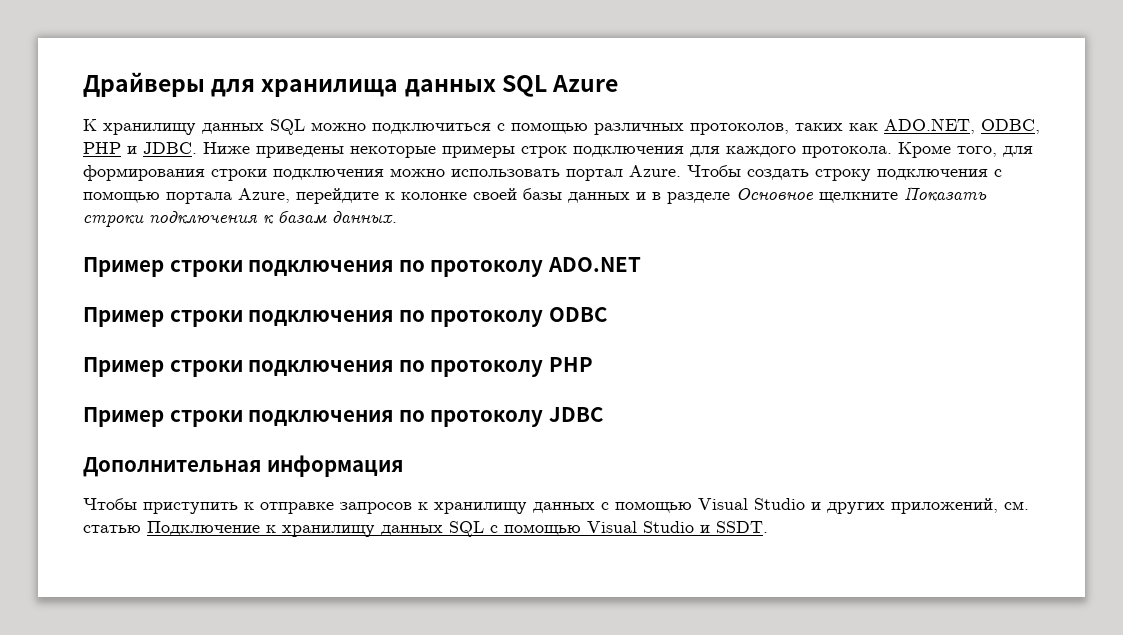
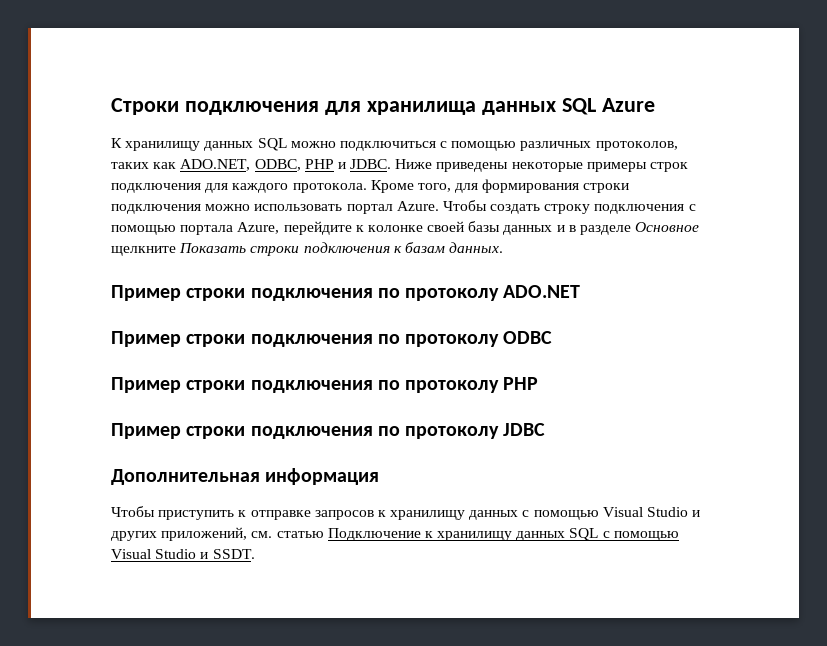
- Драйверы для хранилища данных SQL Azure
+ Строки подключения для хранилища данных SQL Azure

